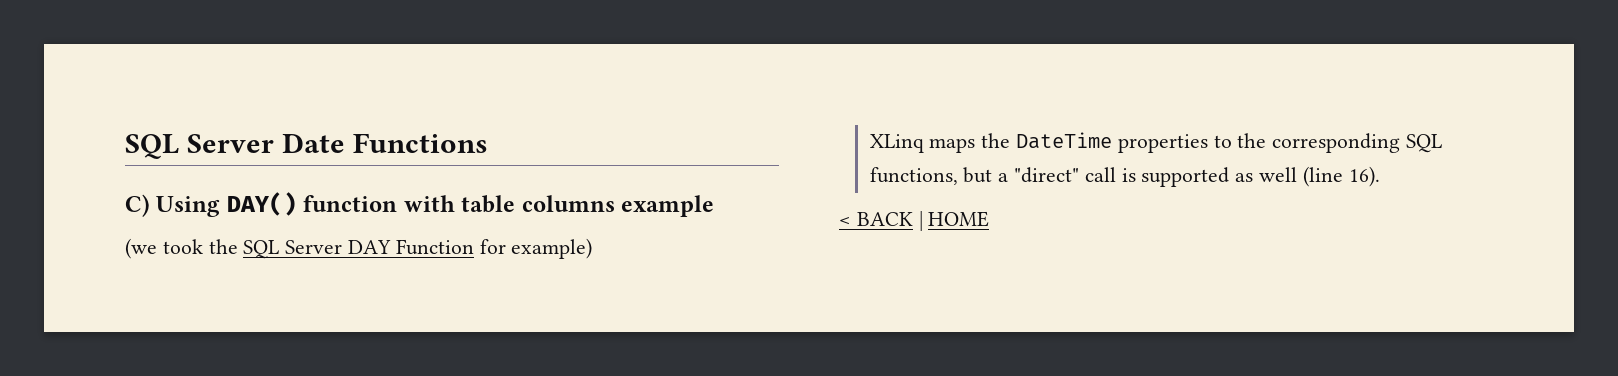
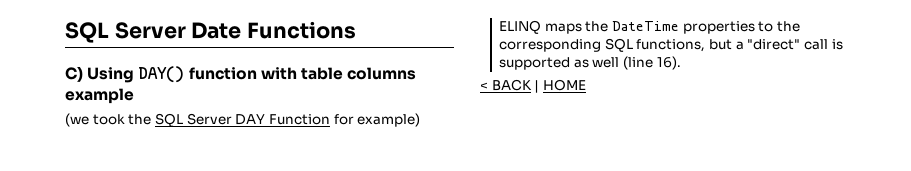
- XLinq maps the DateTime properties to the corresponding SQL functions, but a "direct" call is supported as well (line 16).
+ ELINQ maps the DateTime properties to the corresponding SQL functions, but a "direct" call is supported as well (line 16).

